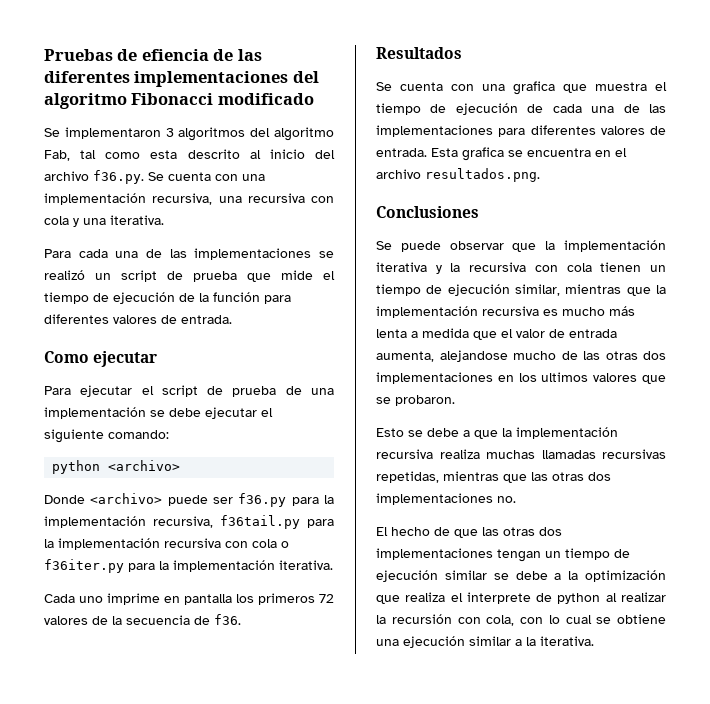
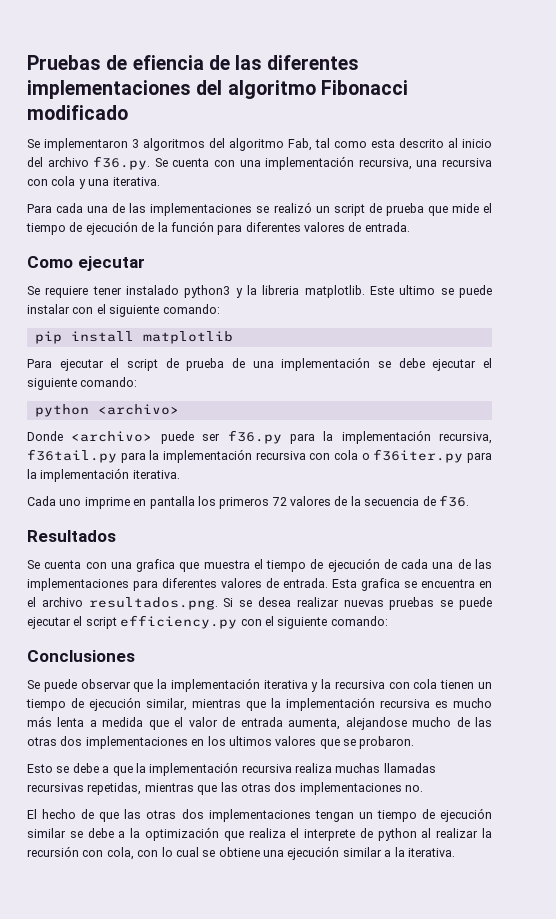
+ Se requiere tener instalado python3 y la libreria matplotlib. Este ultimo se puede instalar con el siguiente comando:
+ pip install matplotlib
- Esta grafica se encuentra en el archivo resultados.png.
+ Esta grafica se encuentra en el archivo resultados.png. Si se desea realizar nuevas pruebas se puede ejecutar el script efficiency.py con el siguiente comando:

